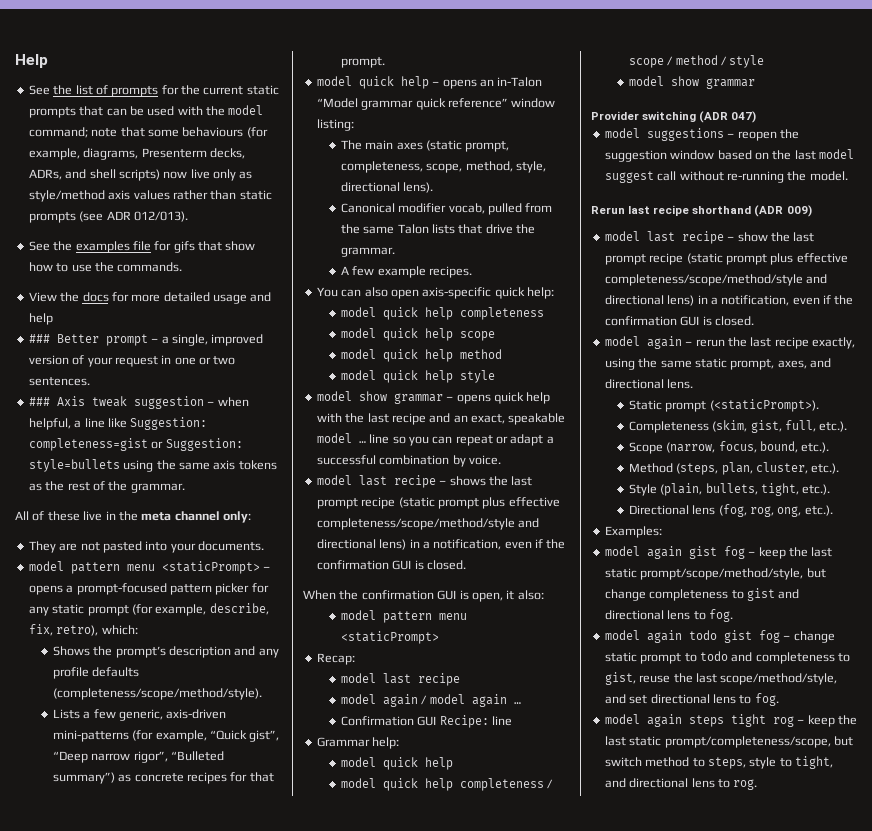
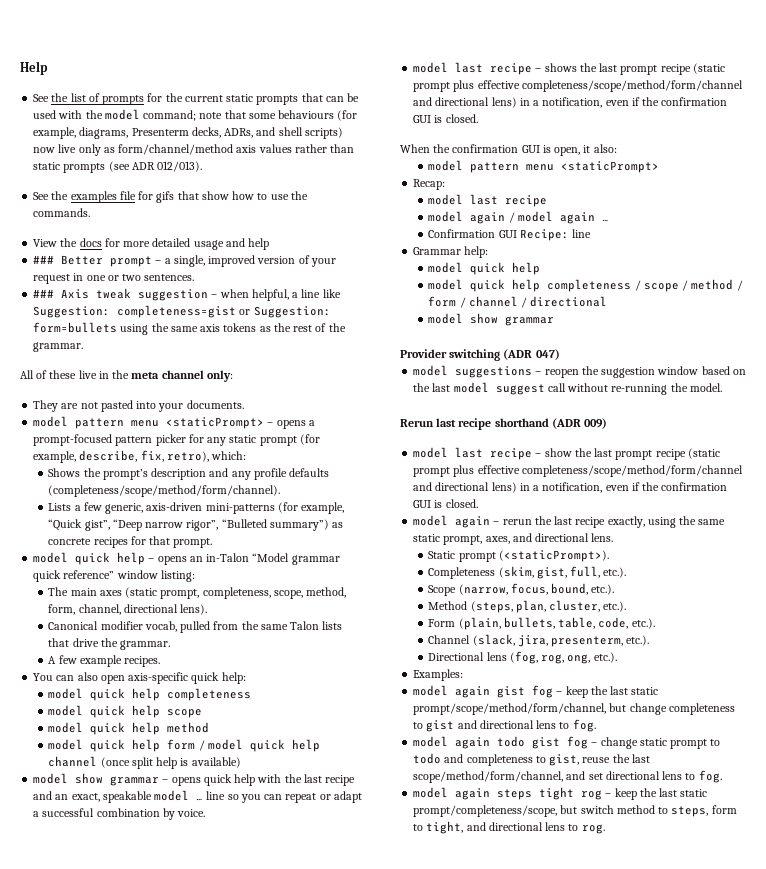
- See the list of prompts for the current static prompts that can be used with the model command; note that some behaviours (for example, diagrams, Presenterm decks, ADRs, and shell scripts) now live only as style/method axis values rather than static prompts (see ADR 012/013).
+ See the list of prompts for the current static prompts that can be used with the model command; note that some behaviours (for example, diagrams, Presenterm decks, ADRs, and shell scripts) now live only as form/channel/method axis values rather than static prompts (see ADR 012/013).
- ### Axis tweak suggestion – when helpful, a line like Suggestion: completeness=gist or Suggestion: style=bullets using the same axis tokens as the rest of the grammar.
+ ### Axis tweak suggestion – when helpful, a line like Suggestion: completeness=gist or Suggestion: form=bullets using the same axis tokens as the rest of the grammar.
- Shows the prompt’s description and any profile defaults (completeness/scope/method/style).
+ Shows the prompt’s description and any profile defaults (completeness/scope/method/form/channel).
- The main axes (static prompt, completeness, scope, method, style, directional lens).
+ The main axes (static prompt, completeness, scope, method, form, channel, directional lens).
- model quick help style
+ model quick help form / model quick help channel (once split help is available)
- model last recipe – shows the last prompt recipe (static prompt plus effective completeness/scope/method/style and directional lens) in a notification, even if the confirmation GUI is closed.
+ model last recipe – shows the last prompt recipe (static prompt plus effective completeness/scope/method/form/channel and directional lens) in a notification, even if the confirmation GUI is closed.
- model quick help completeness / scope / method / style
+ model quick help completeness / scope / method / form / channel / directional
- model last recipe – show the last prompt recipe (static prompt plus effective completeness/scope/method/style and directional lens) in a notification, even if the confirmation GUI is closed.
+ model last recipe – show the last prompt recipe (static prompt plus effective completeness/scope/method/form/channel and directional lens) in a notification, even if the confirmation GUI is closed.
- Style (plain, bullets, tight, etc.).
+ Form (plain, bullets, table, code, etc.).
+ Channel (slack, jira, presenterm, etc.).
- model again gist fog – keep the last static prompt/scope/method/style, but change completeness to gist and directional lens to fog.
+ model again gist fog – keep the last static prompt/scope/method/form/channel, but change completeness to gist and directional lens to fog.
- model again todo gist fog – change static prompt to todo and completeness to gist, reuse the last scope/method/style, and set directional lens to fog.
+ model again todo gist fog – change static prompt to todo and completeness to gist, reuse the last scope/method/form/channel, and set directional lens to fog.
- model again steps tight rog – keep the last static prompt/completeness/scope, but switch method to steps, style to tight, and directional lens to rog.
+ model again steps tight rog – keep the last static prompt/completeness/scope, but switch method to steps, form to tight, and directional lens to rog.

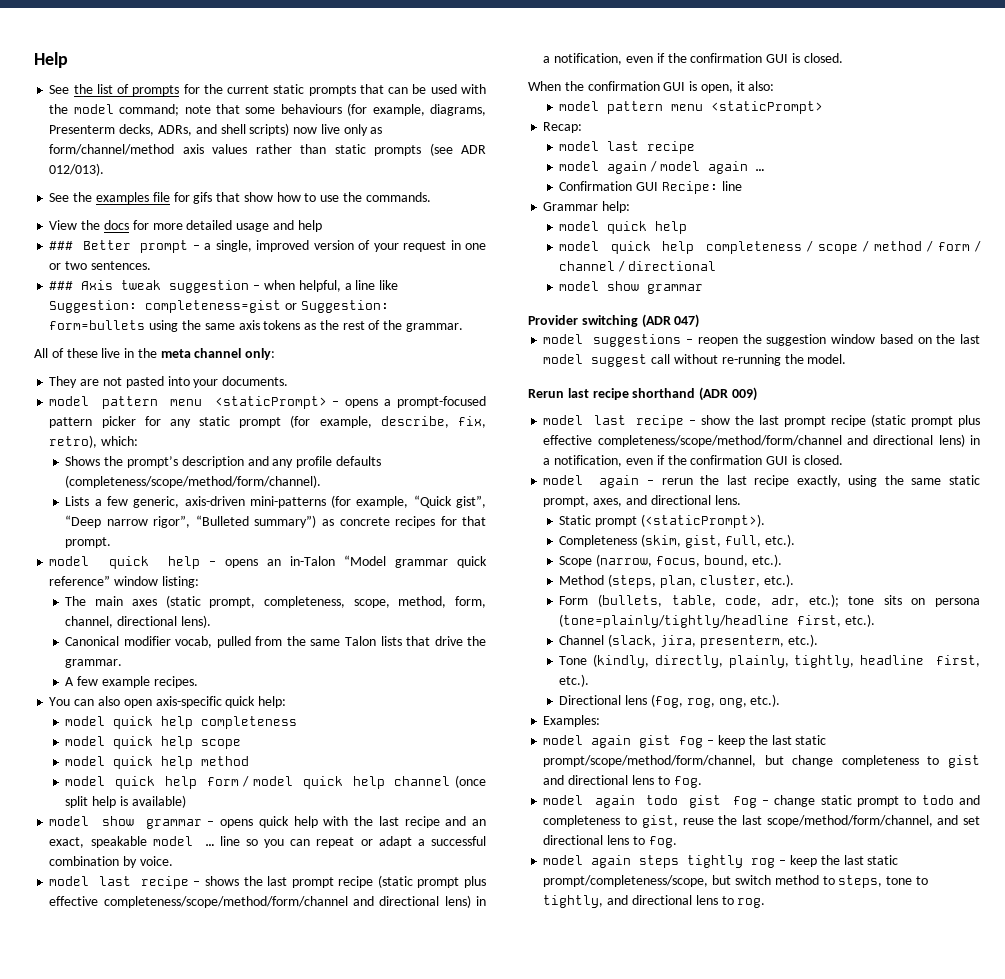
- Form (plain, bullets, table, code, etc.).
+ Form (bullets, table, code, adr, etc.); tone sits on persona (tone=plainly/tightly/headline first, etc.).
+ Tone (kindly, directly, plainly, tightly, headline first, etc.).
- model again steps tight rog – keep the last static prompt/completeness/scope, but switch method to steps, form to tight, and directional lens to rog.
+ model again steps tightly rog – keep the last static prompt/completeness/scope, but switch method to steps, tone to tightly, and directional lens to rog.

